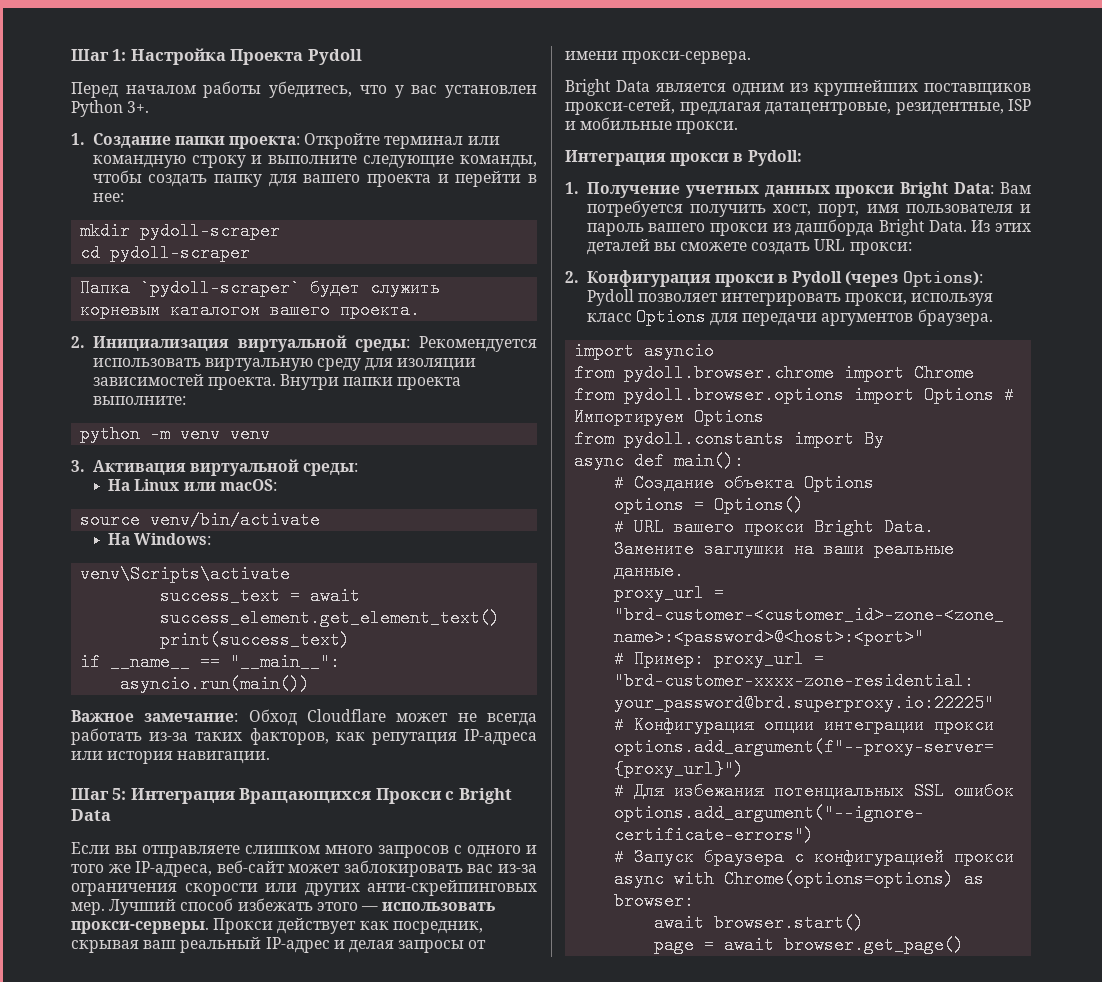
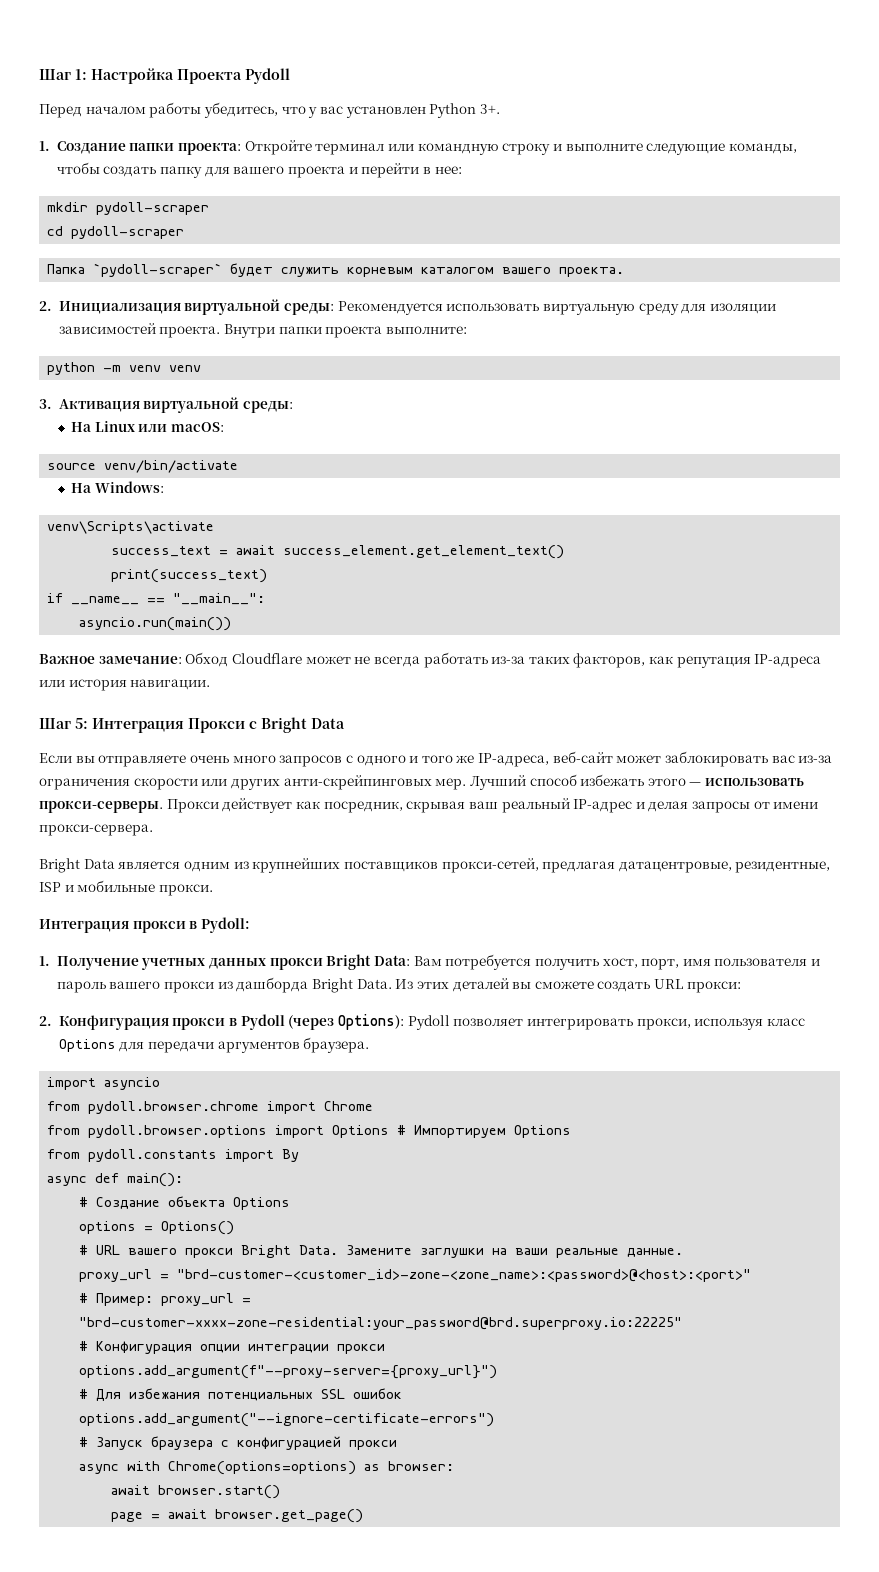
- Шаг 5: Интеграция Вращающихся Прокси с Bright Data
+ Шаг 5: Интеграция Прокси с Bright Data
- Если вы отправляете слишком много запросов с одного и того же IP-адреса, веб-сайт может заблокировать вас из-за ограничения скорости или других анти-скрейпинговых мер.
+ Если вы отправляете очень много запросов с одного и того же IP-адреса, веб-сайт может заблокировать вас из-за ограничения скорости или других анти-скрейпинговых мер.

